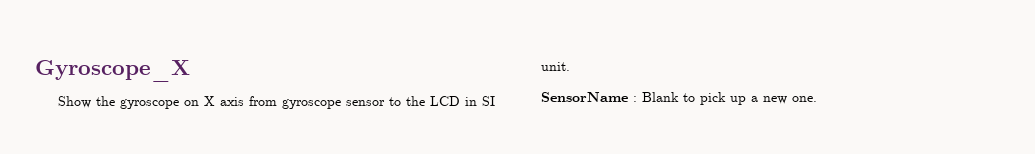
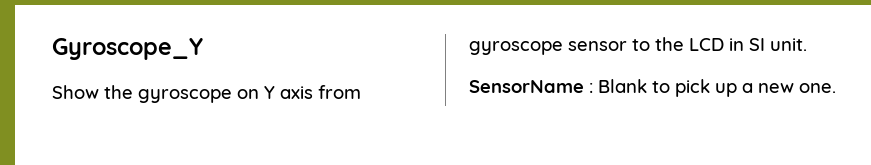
- Gyroscope_X
+ Gyroscope_Y
- Show the gyroscope on X axis from gyroscope sensor to the LCD in SI unit.
+ Show the gyroscope on Y axis from gyroscope sensor to the LCD in SI unit.

